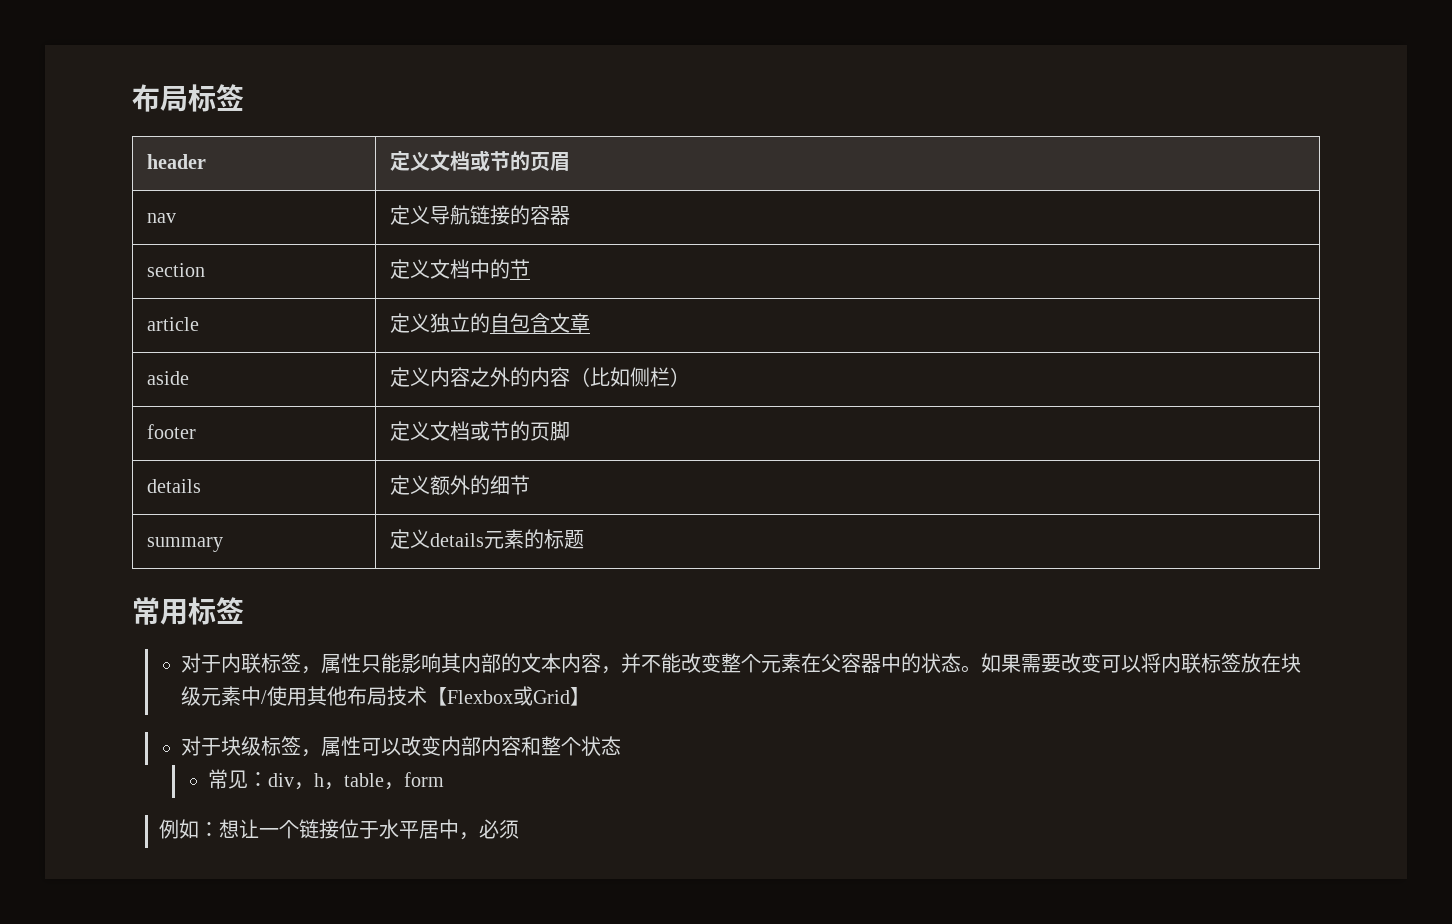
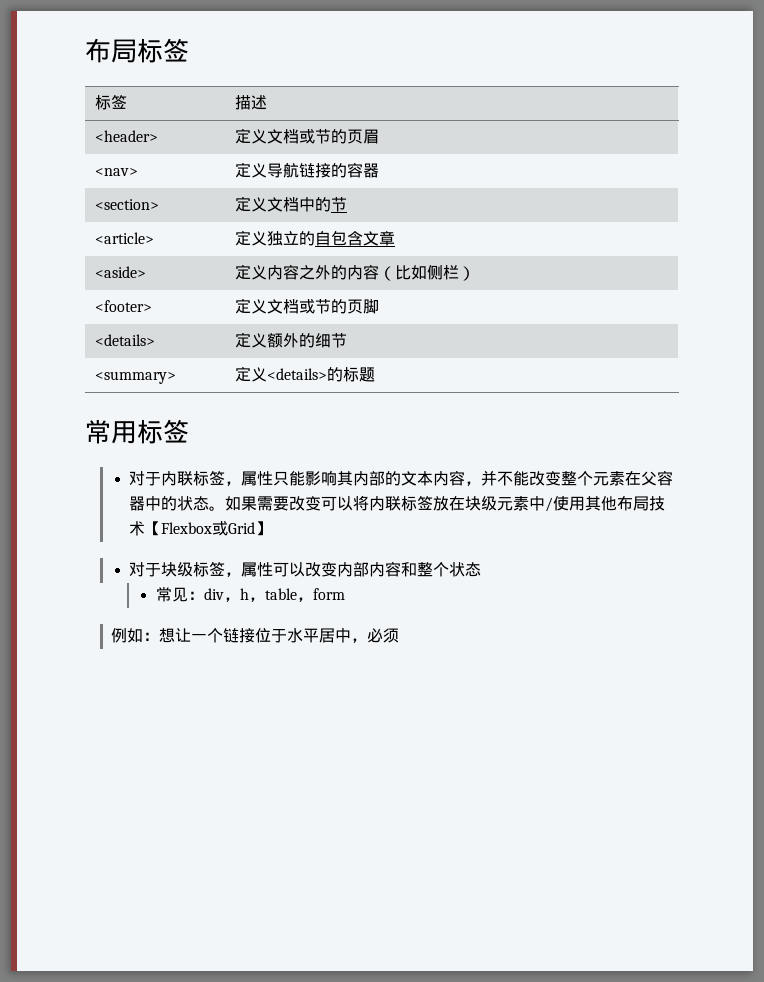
- header | 定义文档或节的页眉
+ 标签 | 描述
+ <header> | 定义文档或节的页眉
- nav | 定义导航链接的容器
+ <nav> | 定义导航链接的容器
- section | 定义文档中的节
+ <section> | 定义文档中的节
- article | 定义独立的自包含文章
+ <article> | 定义独立的自包含文章
- aside | 定义内容之外的内容（比如侧栏）
+ <aside> | 定义内容之外的内容（比如侧栏）
- footer | 定义文档或节的页脚
+ <footer> | 定义文档或节的页脚
- details | 定义额外的细节
+ <details> | 定义额外的细节
- summary | 定义details元素的标题
+ <summary> | 定义<details>的标题

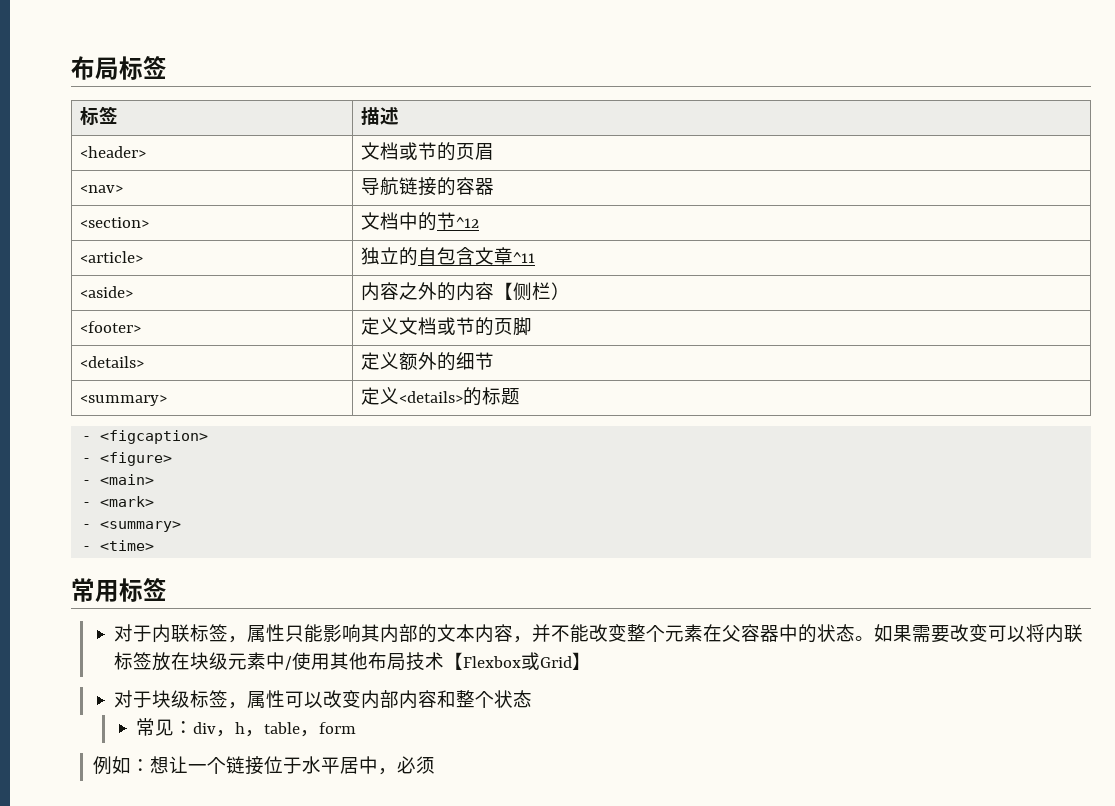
- <header> | 定义文档或节的页眉
+ <header> | 文档或节的页眉
- <nav> | 定义导航链接的容器
+ <nav> | 导航链接的容器
- <section> | 定义文档中的节
+ <section> | 文档中的节^12
- <article> | 定义独立的自包含文章
+ <article> | 独立的自包含文章^11
- <aside> | 定义内容之外的内容（比如侧栏）
+ <aside> | 内容之外的内容【侧栏）
+ - <figcaption>
+ - <figure>
+ - <main>
+ - <mark>
+ - <summary>
+ - <time>

